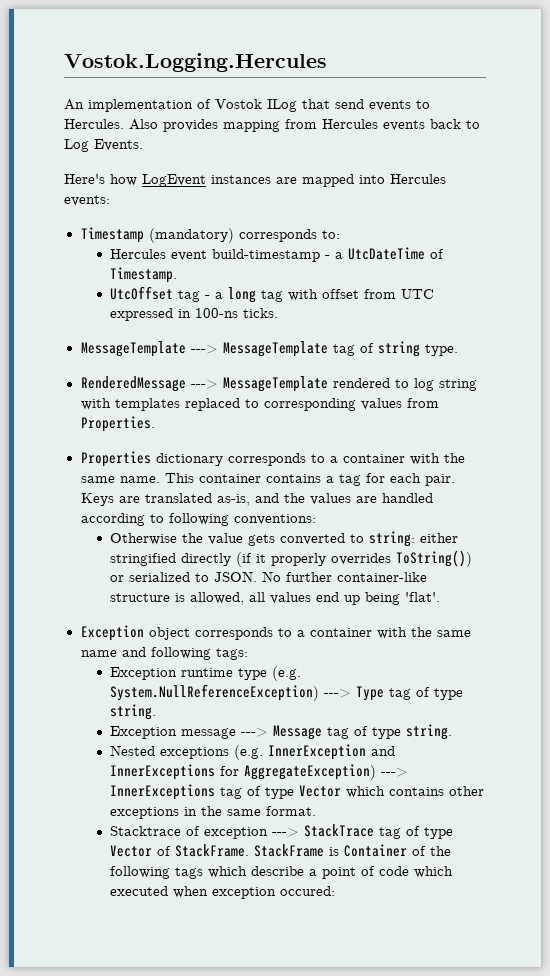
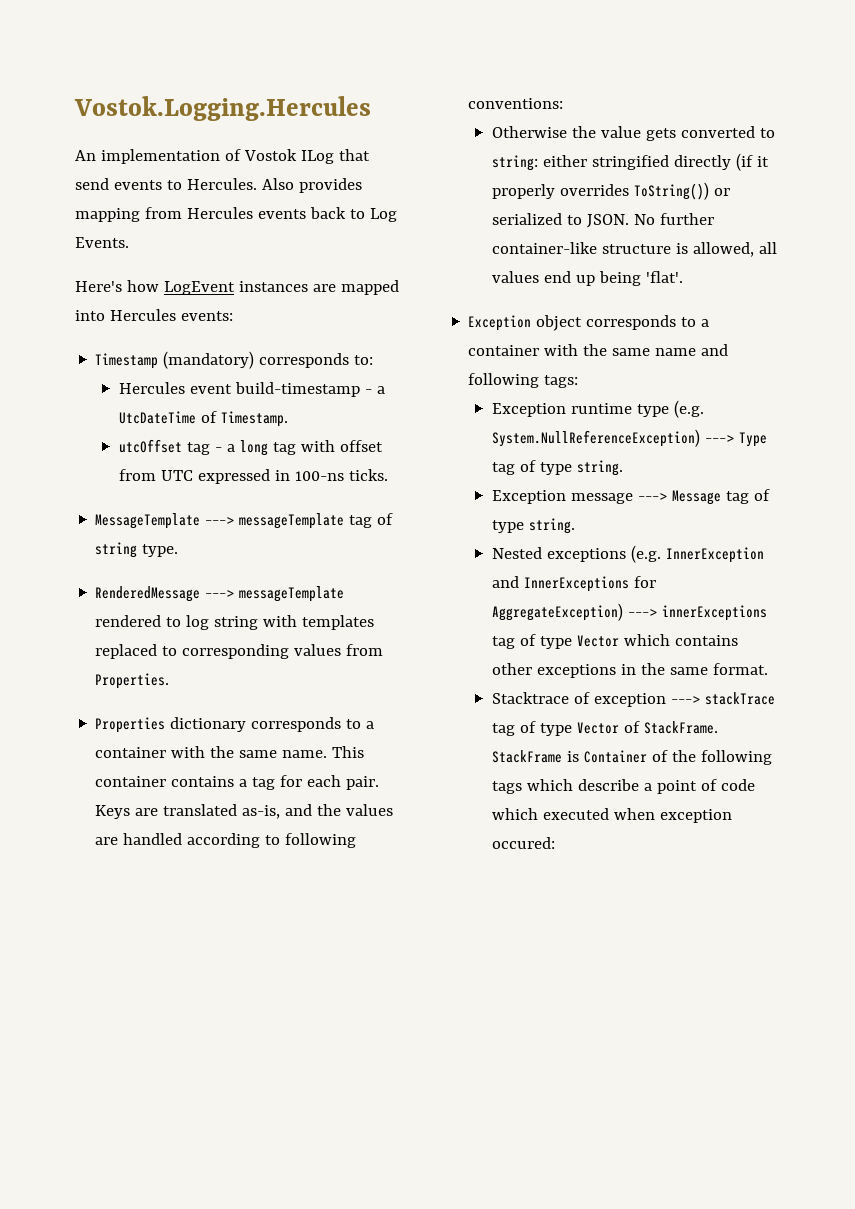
- UtcOffset tag - a long tag with offset from UTC expressed in 100-ns ticks.
+ utcOffset tag - a long tag with offset from UTC expressed in 100-ns ticks.
- MessageTemplate ---> MessageTemplate tag of string type.
+ MessageTemplate ---> messageTemplate tag of string type.
- RenderedMessage ---> MessageTemplate rendered to log string with templates replaced to corresponding values from Properties.
+ RenderedMessage ---> messageTemplate rendered to log string with templates replaced to corresponding values from Properties.
- Nested exceptions (e.g. InnerException and InnerExceptions for AggregateException) ---> InnerExceptions tag of type Vector which contains other exceptions in the same format.
+ Nested exceptions (e.g. InnerException and InnerExceptions for AggregateException) ---> innerExceptions tag of type Vector which contains other exceptions in the same format.
- Stacktrace of exception ---> StackTrace tag of type Vector of StackFrame.
+ Stacktrace of exception ---> stackTrace tag of type Vector of StackFrame.

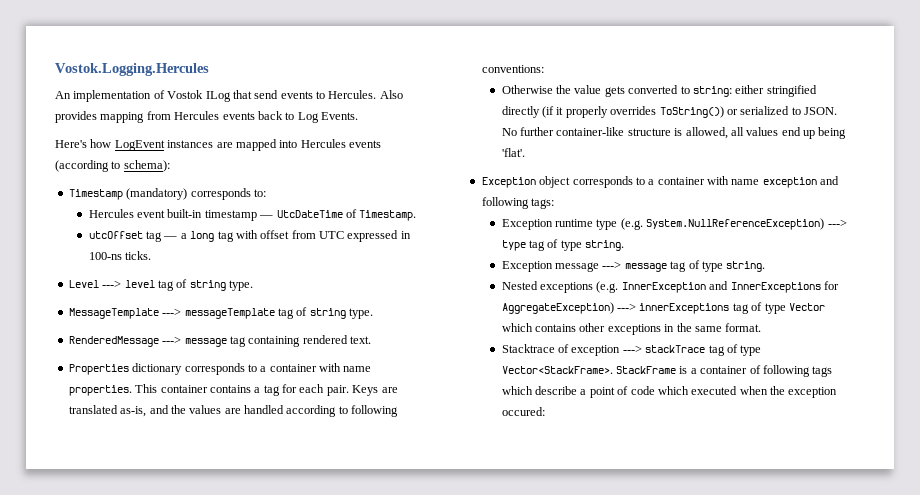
- Here's how LogEvent instances are mapped into Hercules events:
+ Here's how LogEvent instances are mapped into Hercules events (according to schema):
- Hercules event build-timestamp - a UtcDateTime of Timestamp.
+ Hercules event built-in timestamp — UtcDateTime of Timestamp.
- utcOffset tag - a long tag with offset from UTC expressed in 100-ns ticks.
+ utcOffset tag — a long tag with offset from UTC expressed in 100-ns ticks.
+ Level ---> level tag of string type.
- RenderedMessage ---> messageTemplate rendered to log string with templates replaced to corresponding values from Properties.
+ RenderedMessage ---> message tag containing rendered text.
- Properties dictionary corresponds to a container with the same name.
+ Properties dictionary corresponds to a container with name properties.
- Exception object corresponds to a container with the same name and following tags:
+ Exception object corresponds to a container with name exception and following tags:
- Exception runtime type (e.g. System.NullReferenceException) ---> Type tag of type string.
+ Exception runtime type (e.g. System.NullReferenceException) ---> type tag of type string.
- Exception message ---> Message tag of type string.
+ Exception message ---> message tag of type string.
- Stacktrace of exception ---> stackTrace tag of type Vector of StackFrame. StackFrame is Container of the following tags which describe a point of code which executed when exception occured:
+ Stacktrace of exception ---> stackTrace tag of type Vector<StackFrame>. StackFrame is a container of following tags which describe a point of code which executed when the exception occured:

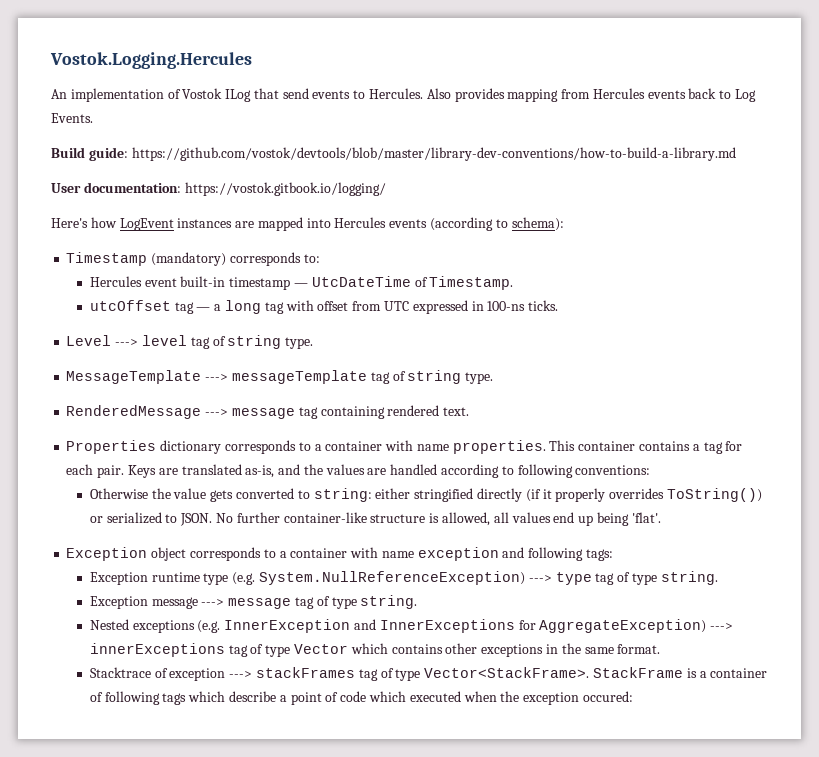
+ Build guide: https://github.com/vostok/devtools/blob/master/library-dev-conventions/how-to-build-a-library.md
+ User documentation: https://vostok.gitbook.io/logging/
- Stacktrace of exception ---> stackTrace tag of type Vector<StackFrame>.
+ Stacktrace of exception ---> stackFrames tag of type Vector<StackFrame>.

